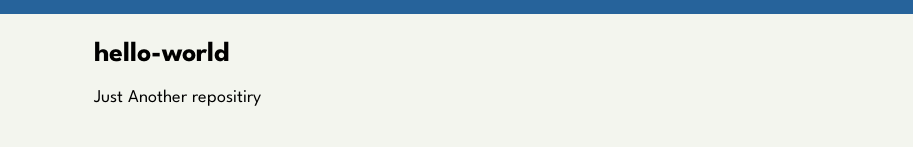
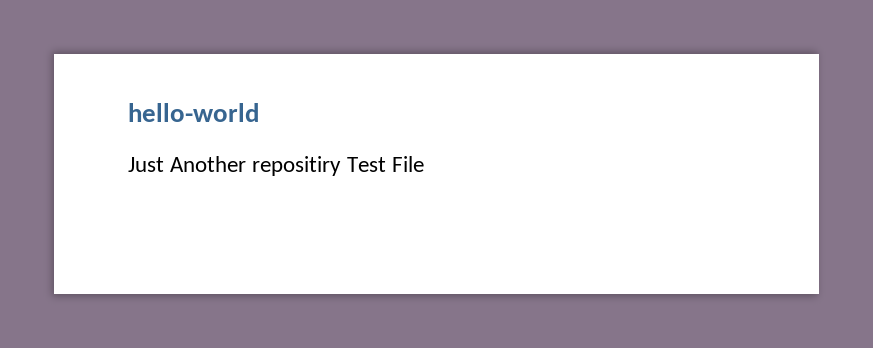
- Just Another repositiry
+ Just Another repositiry Test File

